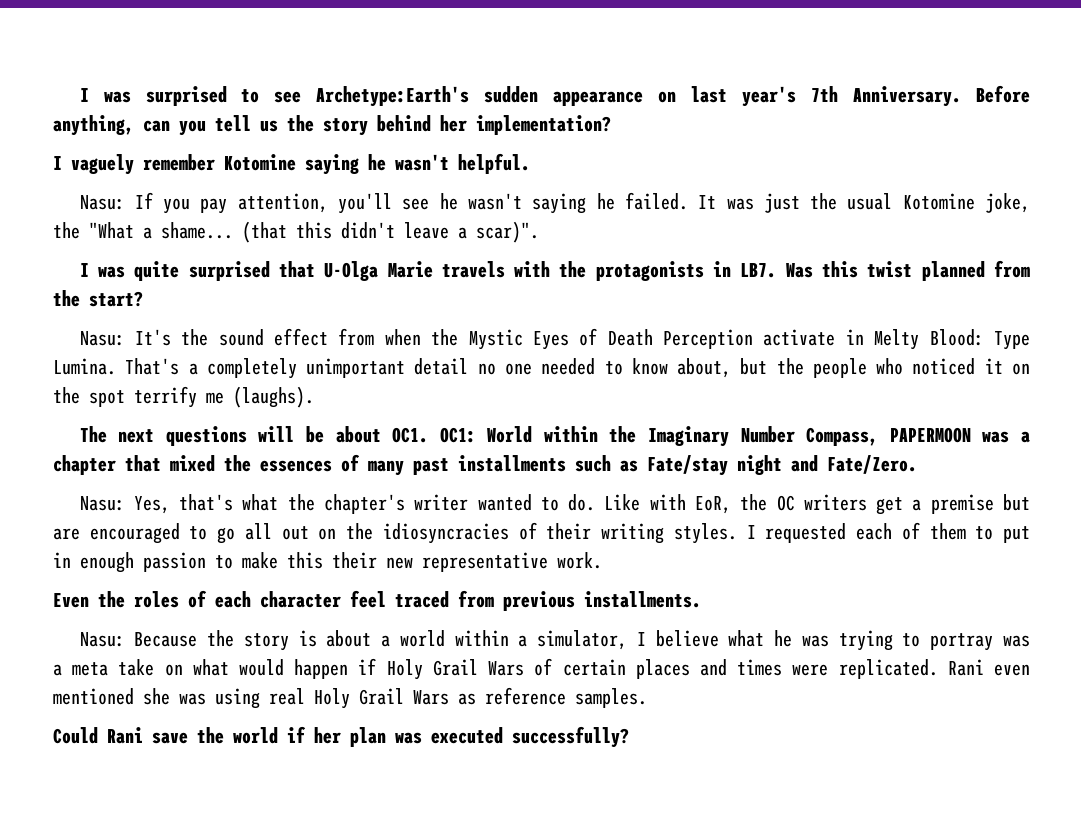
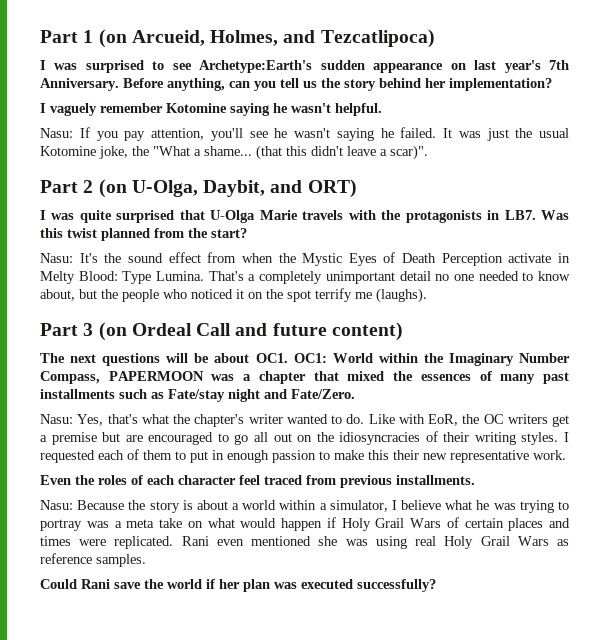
+ Part 1 (on Arcueid, Holmes, and Tezcatlipoca)
+ Part 2 (on U-Olga, Daybit, and ORT)
+ Part 3 (on Ordeal Call and future content)

